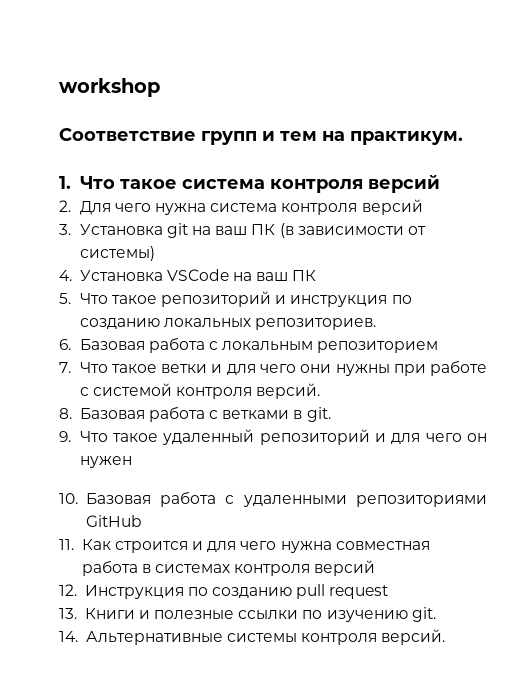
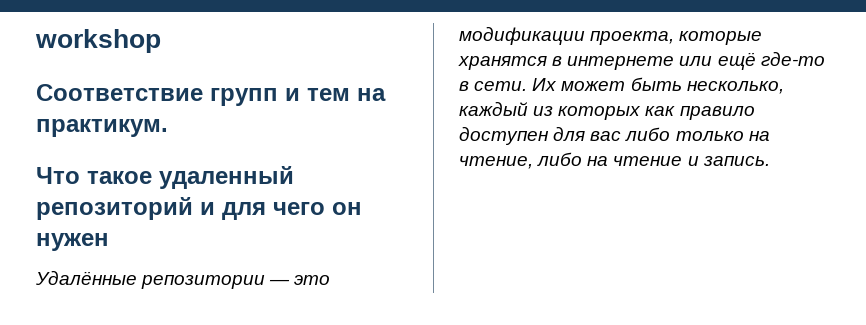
- 1. Что такое система контроля версий
- 2. Для чего нужна система контроля версий
- 3. Установка git на ваш ПК (в зависимости от системы)
- 4. Установка VSCode на ваш ПК
- 5. Что такое репозиторий и инструкция по созданию локальных репозиториев.
- 6. Базовая работа с локальным репозиторием
- 7. Что такое ветки и для чего они нужны при работе с системой контроля версий.
- 8. Базовая работа с ветками в git.
- 9. Что такое удаленный репозиторий и для чего он нужен
+ Что такое удаленный репозиторий и для чего он нужен
- 10. Базовая работа с удаленными репозиториями GitHub
- 11. Как строится и для чего нужна совместная работа в системах контроля версий
- 12. Инструкция по созданию pull request
- 13. Книги и полезные ссылки по изучению git.
- 14. Альтернативные системы контроля версий.
+ Удалённые репозитории — это модификации проекта, которые хранятся в интернете или ещё где-то в сети. Их может быть несколько, каждый из которых как правило доступен для вас либо только на чтение, либо на чтение и запись.

